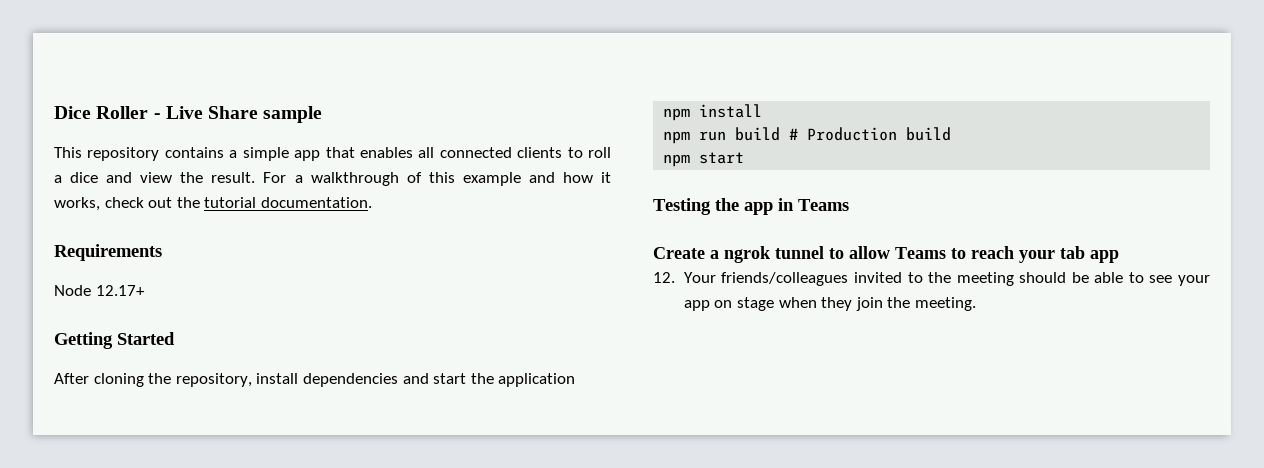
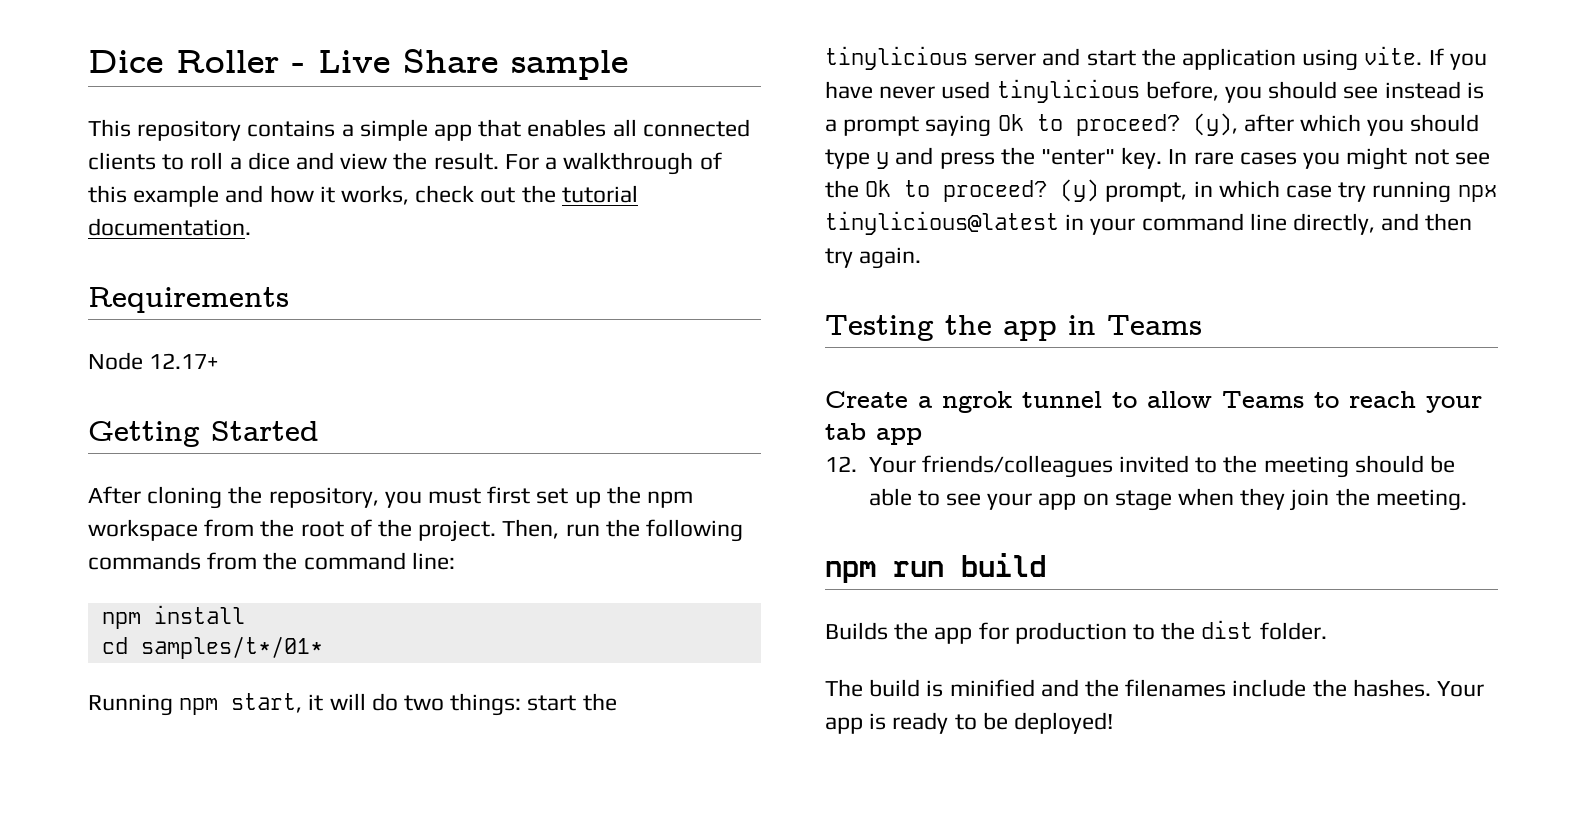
- After cloning the repository, install dependencies and start the application
+ After cloning the repository, you must first set up the npm workspace from the root of the project. Then, run the following commands from the command line:
  npm install
- npm run build # Production build
- npm start
+ cd samples/t*/01*
+ Running npm start, it will do two things: start the tinylicious server and start the application using vite. If you have never used tinylicious before, you should see instead is a prompt saying Ok to proceed? (y), after which you should type y and press the "enter" key. In rare cases you might not see the Ok to proceed? (y) prompt, in which case try running npx tinylicious@latest in your command line directly, and then try again.
+ npm run build
+ Builds the app for production to the dist folder.
+ The build is minified and the filenames include the hashes. Your app is ready to be deployed!

